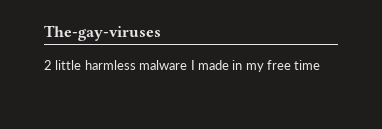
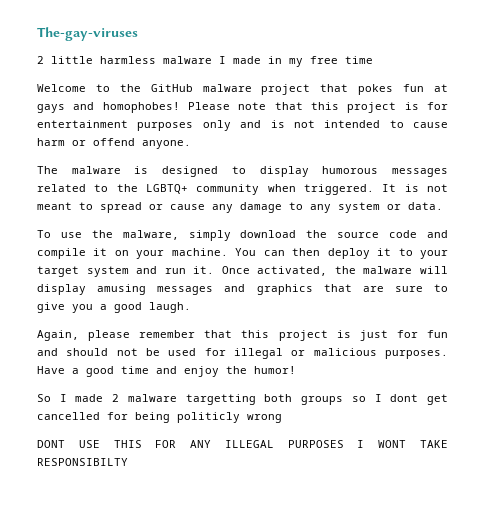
+ Welcome to the GitHub malware project that pokes fun at gays and homophobes! Please note that this project is for entertainment purposes only and is not intended to cause harm or offend anyone.
+ The malware is designed to display humorous messages related to the LGBTQ+ community when triggered. It is not meant to spread or cause any damage to any system or data.
+ To use the malware, simply download the source code and compile it on your machine. You can then deploy it to your target system and run it. Once activated, the malware will display amusing messages and graphics that are sure to give you a good laugh.
+ Again, please remember that this project is just for fun and should not be used for illegal or malicious purposes. Have a good time and enjoy the humor!
+ So I made 2 malware targetting both groups so I dont get cancelled for being politicly wrong
+ DONT USE THIS FOR ANY ILLEGAL PURPOSES I WONT TAKE RESPONSIBILTY

